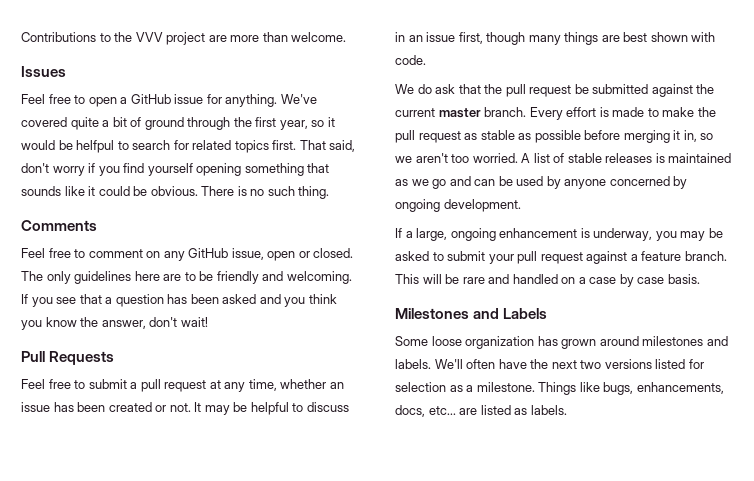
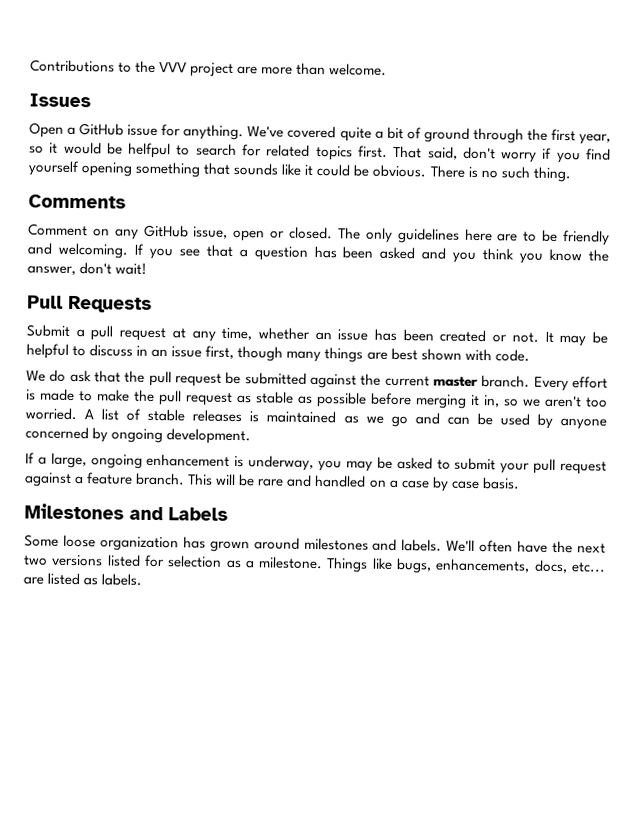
- Feel free to open a GitHub issue for anything.
+ Open a GitHub issue for anything.
- Feel free to comment on any GitHub issue, open or closed.
+ Comment on any GitHub issue, open or closed.
- Feel free to submit a pull request at any time, whether an issue has been created or not.
+ Submit a pull request at any time, whether an issue has been created or not.

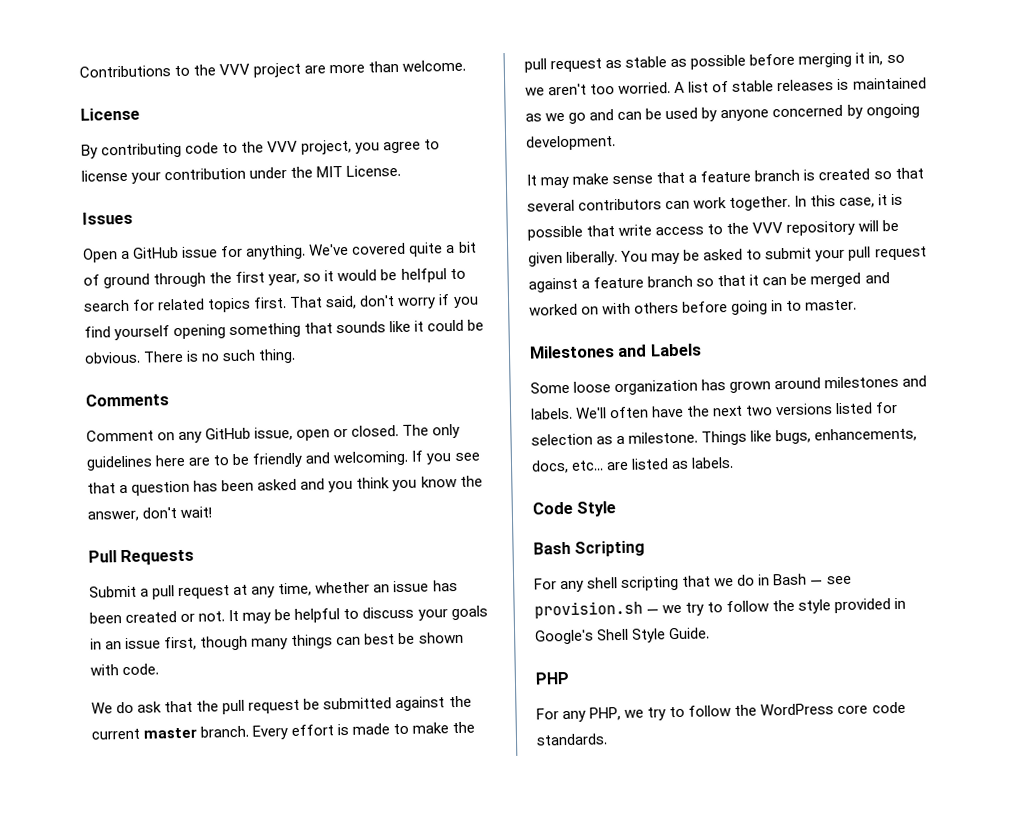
+ License
+ By contributing code to the VVV project, you agree to license your contribution under the MIT License.
- It may be helpful to discuss in an issue first, though many things are best shown with code.
+ It may be helpful to discuss your goals in an issue first, though many things can best be shown with code.
- If a large, ongoing enhancement is underway, you may be asked to submit your pull request against a feature branch. This will be rare and handled on a case by case basis.
+ It may make sense that a feature branch is created so that several contributors can work together. In this case, it is possible that write access to the VVV repository will be given liberally. You may be asked to submit your pull request against a feature branch so that it can be merged and worked on with others before going in to master.
+ Code Style
+ Bash Scripting
+ For any shell scripting that we do in Bash — see provision.sh — we try to follow the style provided in Google's Shell Style Guide.
+ PHP
+ For any PHP, we try to follow the WordPress core code standards.

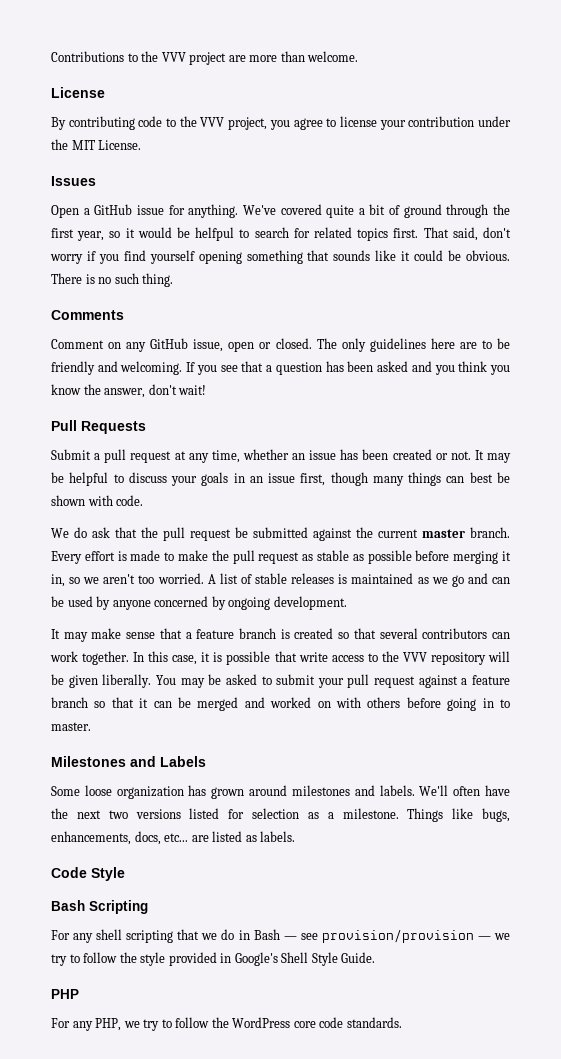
- For any shell scripting that we do in Bash — see provision.sh — we try to follow the style provided in Google's Shell Style Guide.
+ For any shell scripting that we do in Bash — see provision/provision — we try to follow the style provided in Google's Shell Style Guide.

